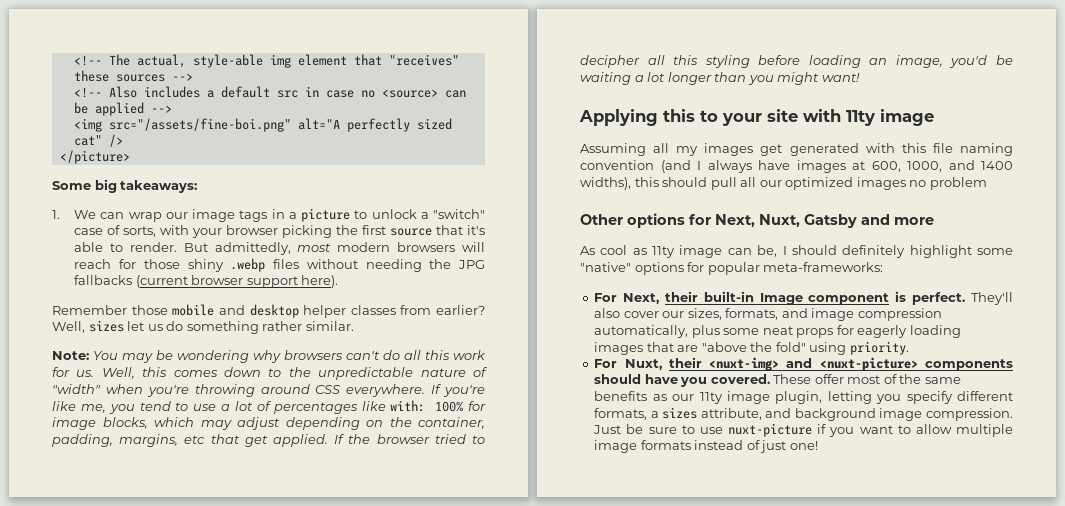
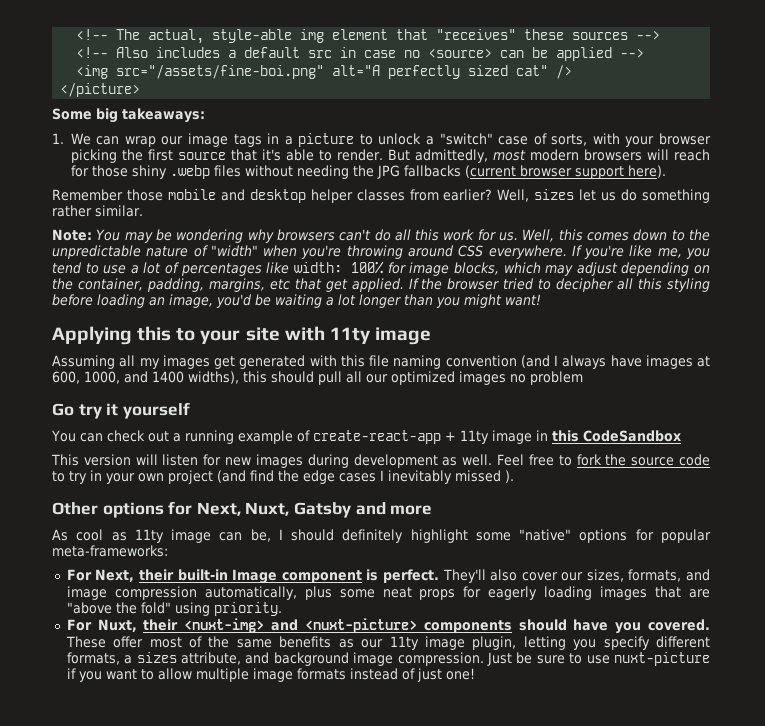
- If you're like me, you tend to use a lot of percentages like with: 100% for image blocks, which may adjust depending on the container, padding, margins, etc that get applied.
+ If you're like me, you tend to use a lot of percentages like width: 100% for image blocks, which may adjust depending on the container, padding, margins, etc that get applied.
+ Go try it yourself
+ You can check out a running example of create-react-app + 11ty image in this CodeSandbox
+ This version will listen for new images during development as well. Feel free to fork the source code to try in your own project (and find the edge cases I inevitably missed ).

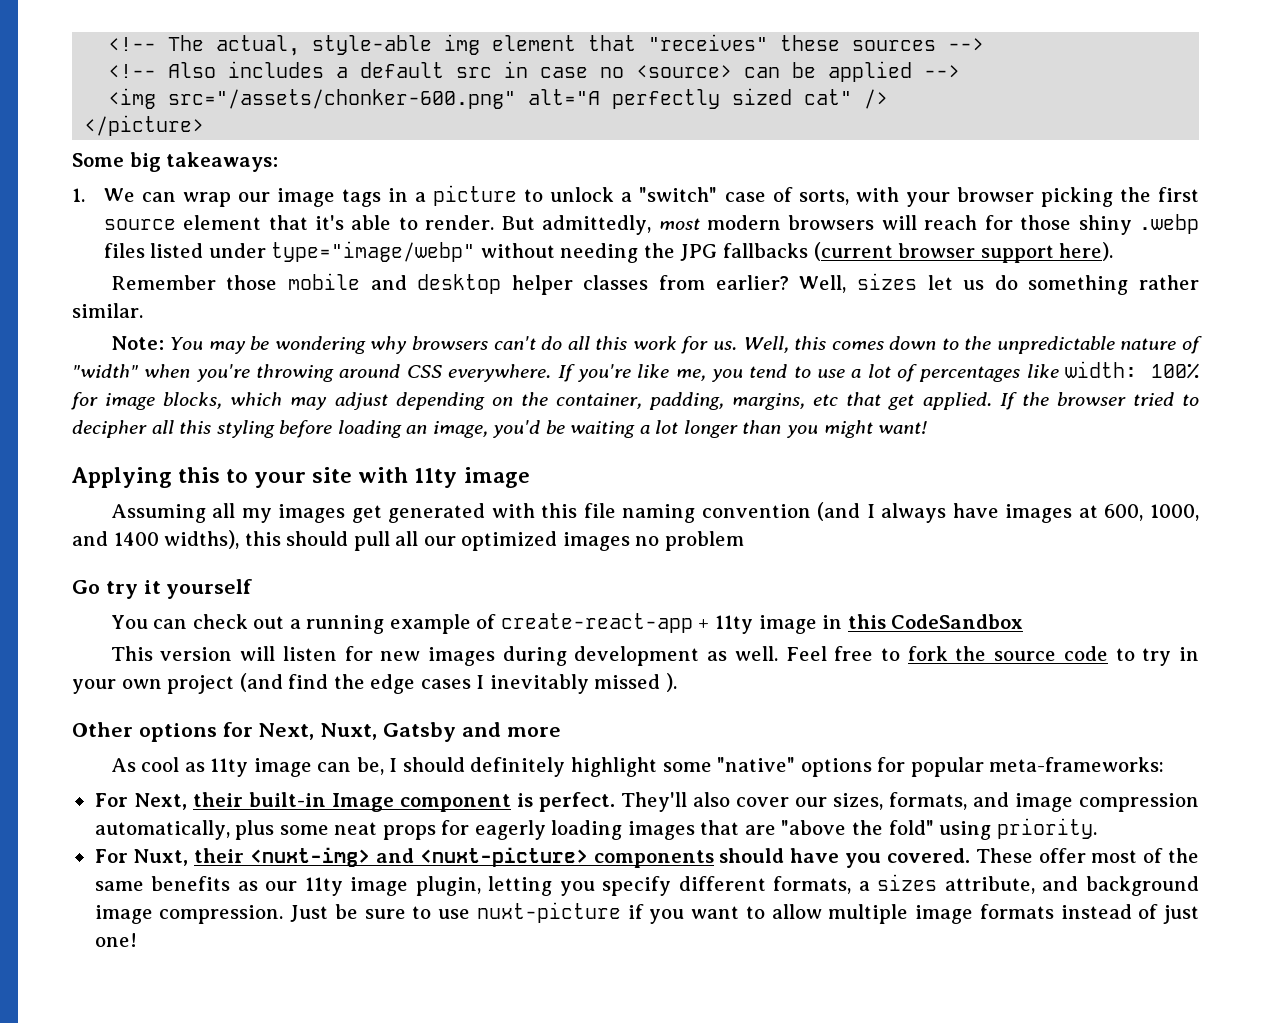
- <img src="/assets/fine-boi.png" alt="A perfectly sized cat" />
+ <img src="/assets/chonker-600.png" alt="A perfectly sized cat" />
- 1. We can wrap our image tags in a picture to unlock a "switch" case of sorts, with your browser picking the first source that it's able to render.
+ 1. We can wrap our image tags in a picture to unlock a "switch" case of sorts, with your browser picking the first source element that it's able to render.
- But admittedly, most modern browsers will reach for those shiny .webp files without needing the JPG fallbacks (current browser support here).
+ But admittedly, most modern browsers will reach for those shiny .webp files listed under type="image/webp" without needing the JPG fallbacks (current browser support here).

